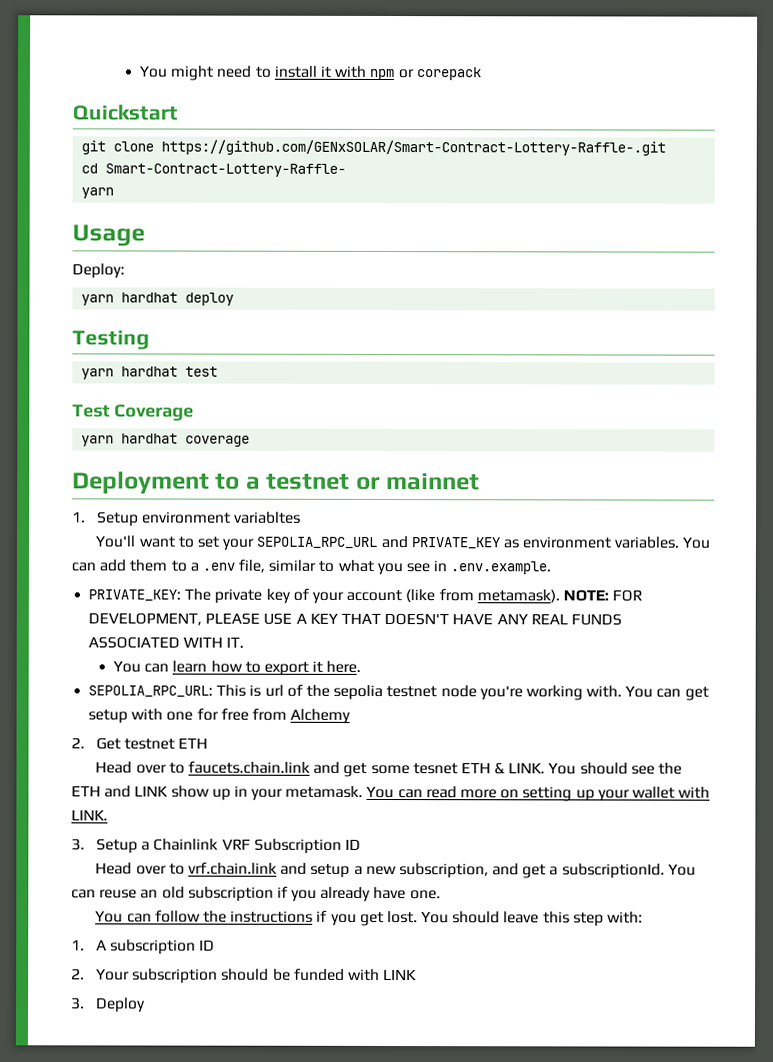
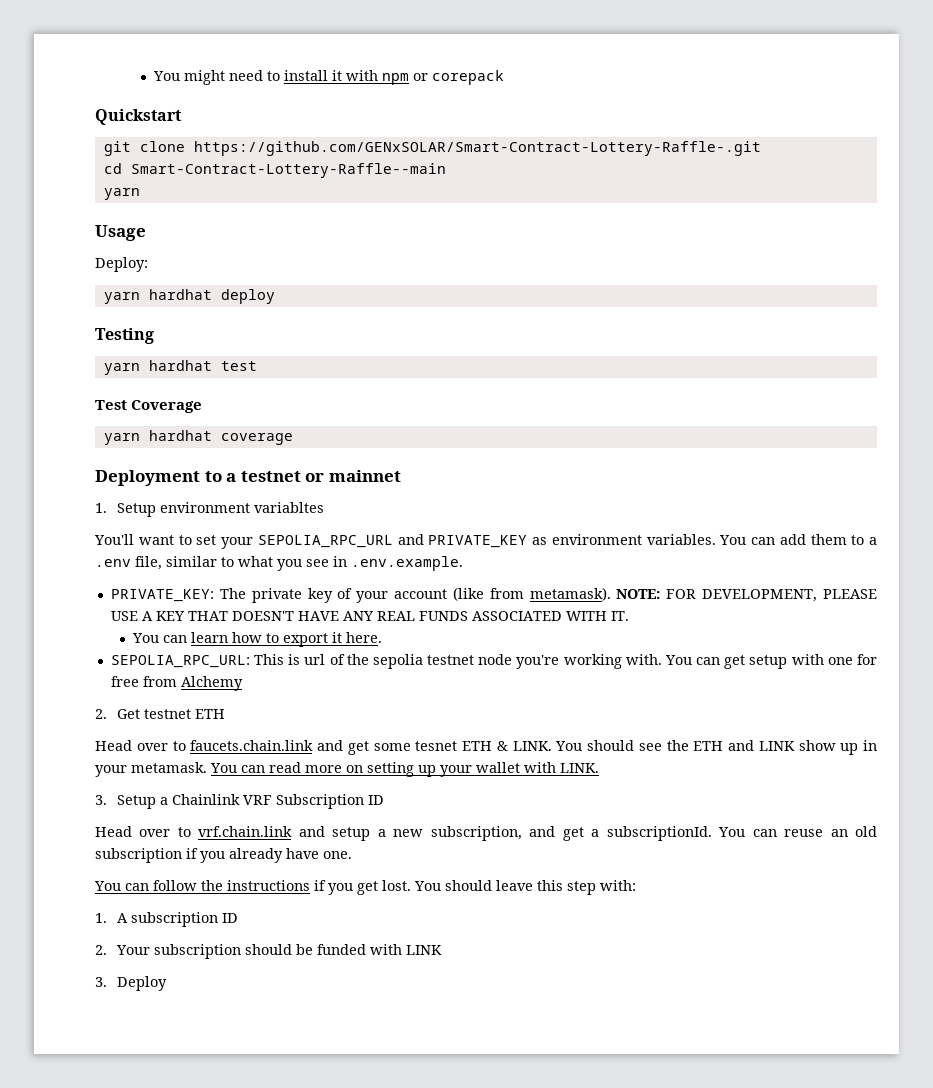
- cd Smart-Contract-Lottery-Raffle-
+ cd Smart-Contract-Lottery-Raffle--main

